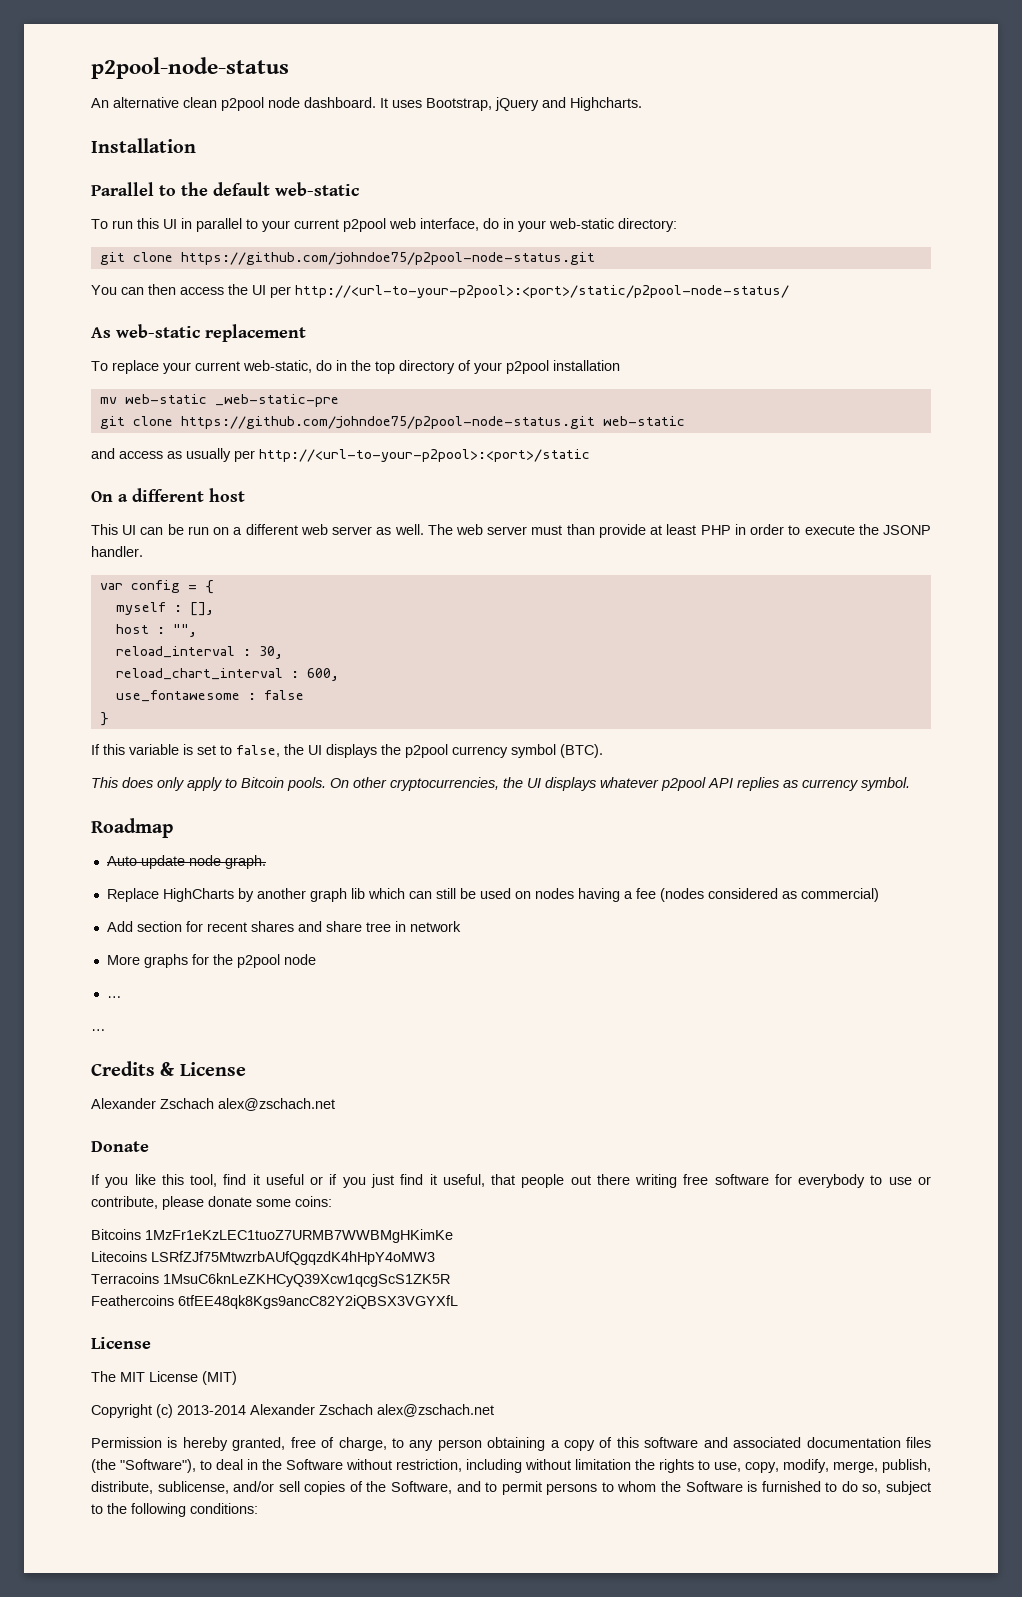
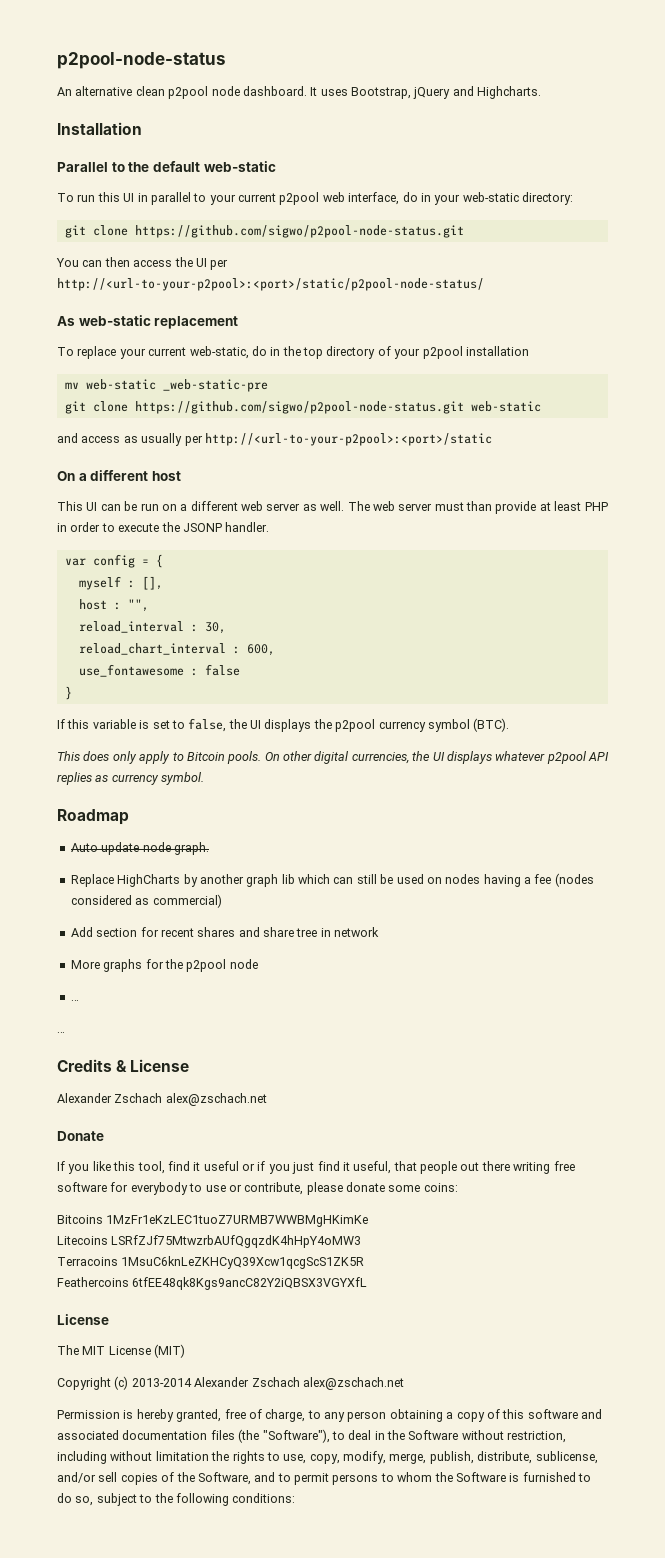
  To run this UI in parallel to your current p2pool web interface, do in your web-static directory:
- git clone https://github.com/johndoe75/p2pool-node-status.git
+ git clone https://github.com/sigwo/p2pool-node-status.git
- git clone https://github.com/johndoe75/p2pool-node-status.git web-static
+ git clone https://github.com/sigwo/p2pool-node-status.git web-static
- On other cryptocurrencies, the UI displays whatever p2pool API replies as currency symbol.
+ On other digital currencies, the UI displays whatever p2pool API replies as currency symbol.

